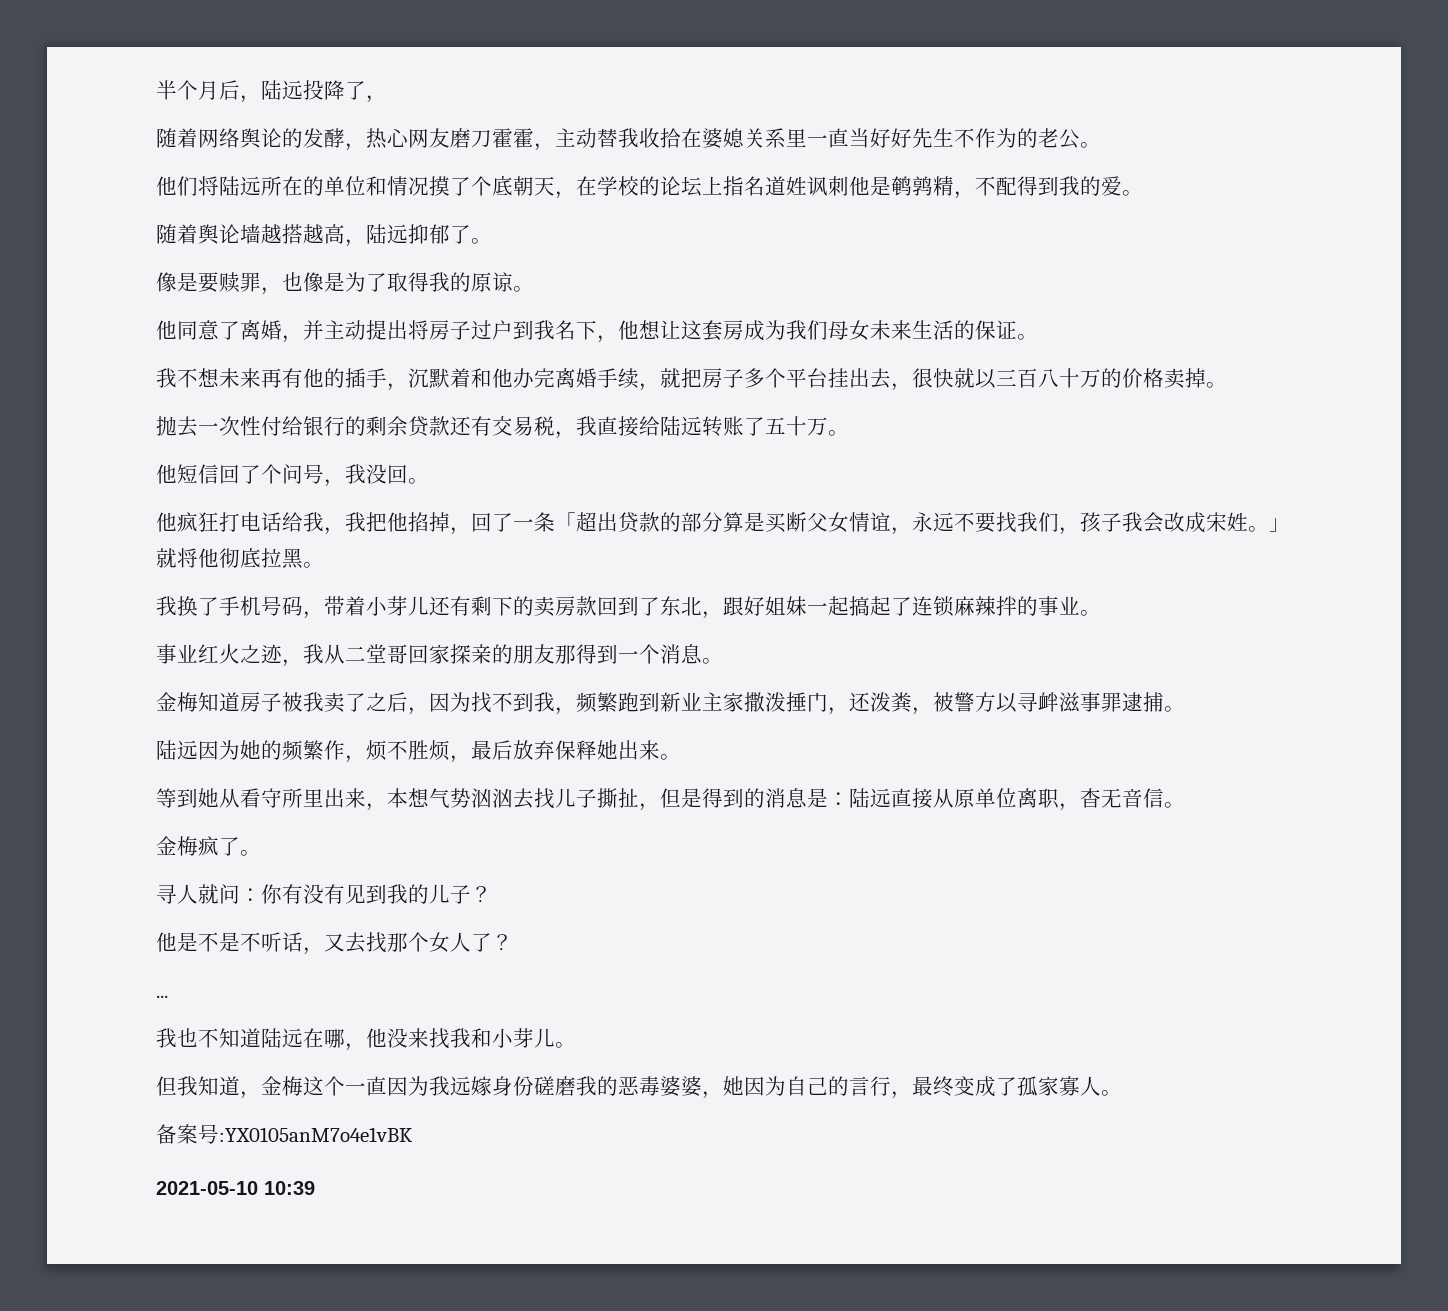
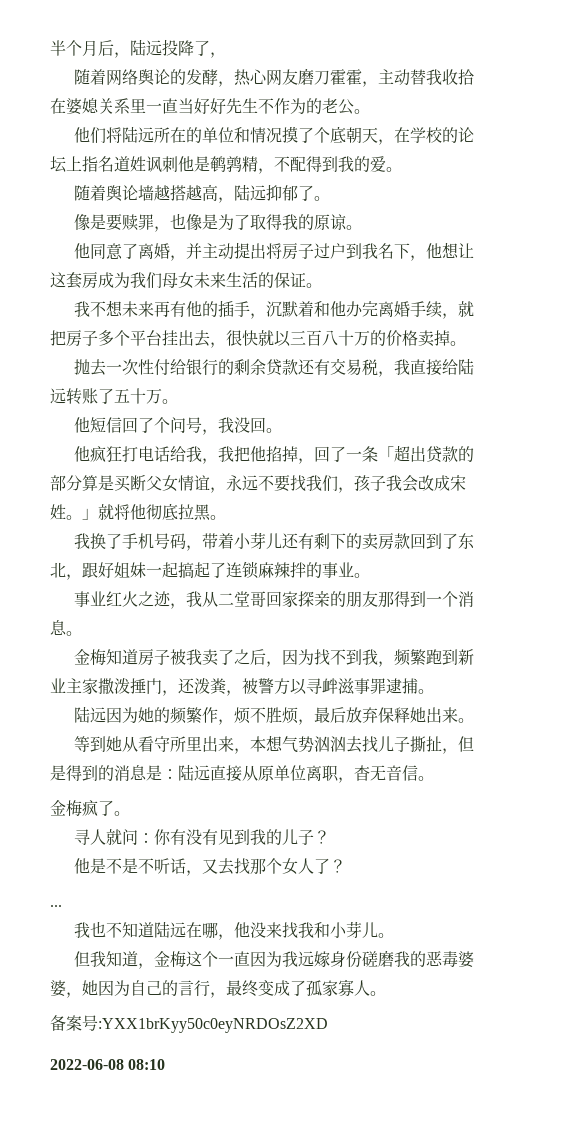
- 备案号:YX0105anM7o4e1vBK
- 2021-05-10 10:39
+ 备案号:YXX1brKyy50c0eyNRDOsZ2XD
+ 2022-06-08 08:10

